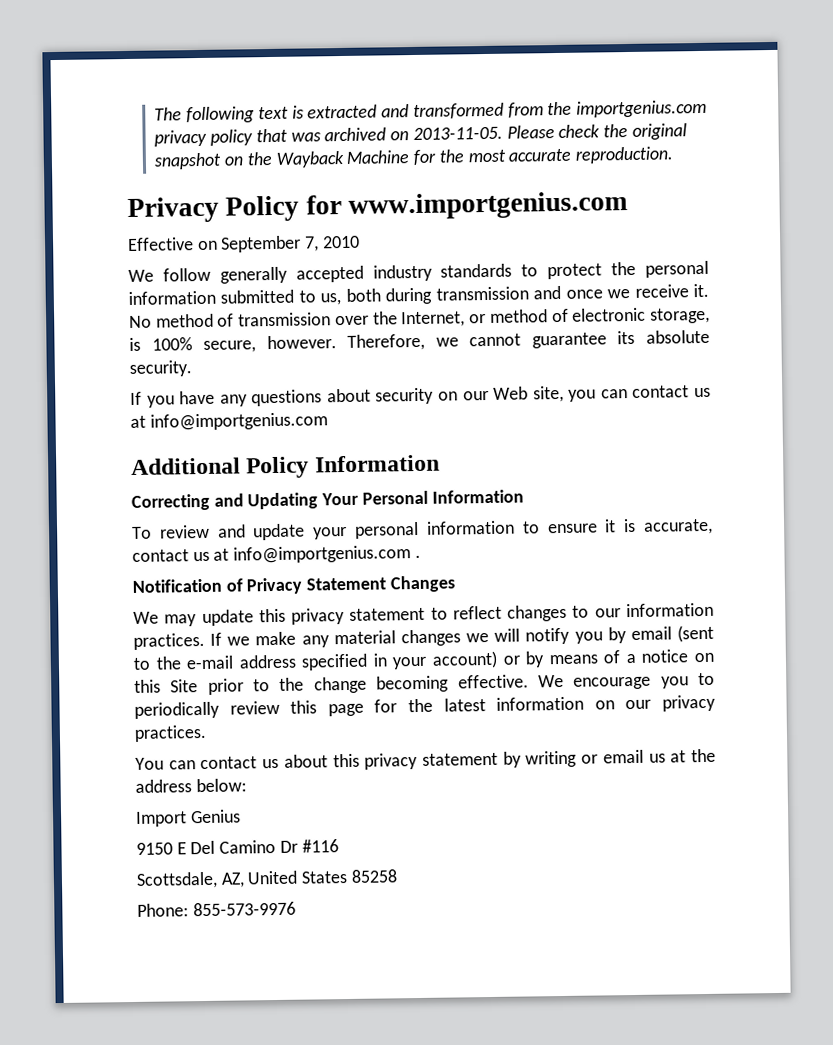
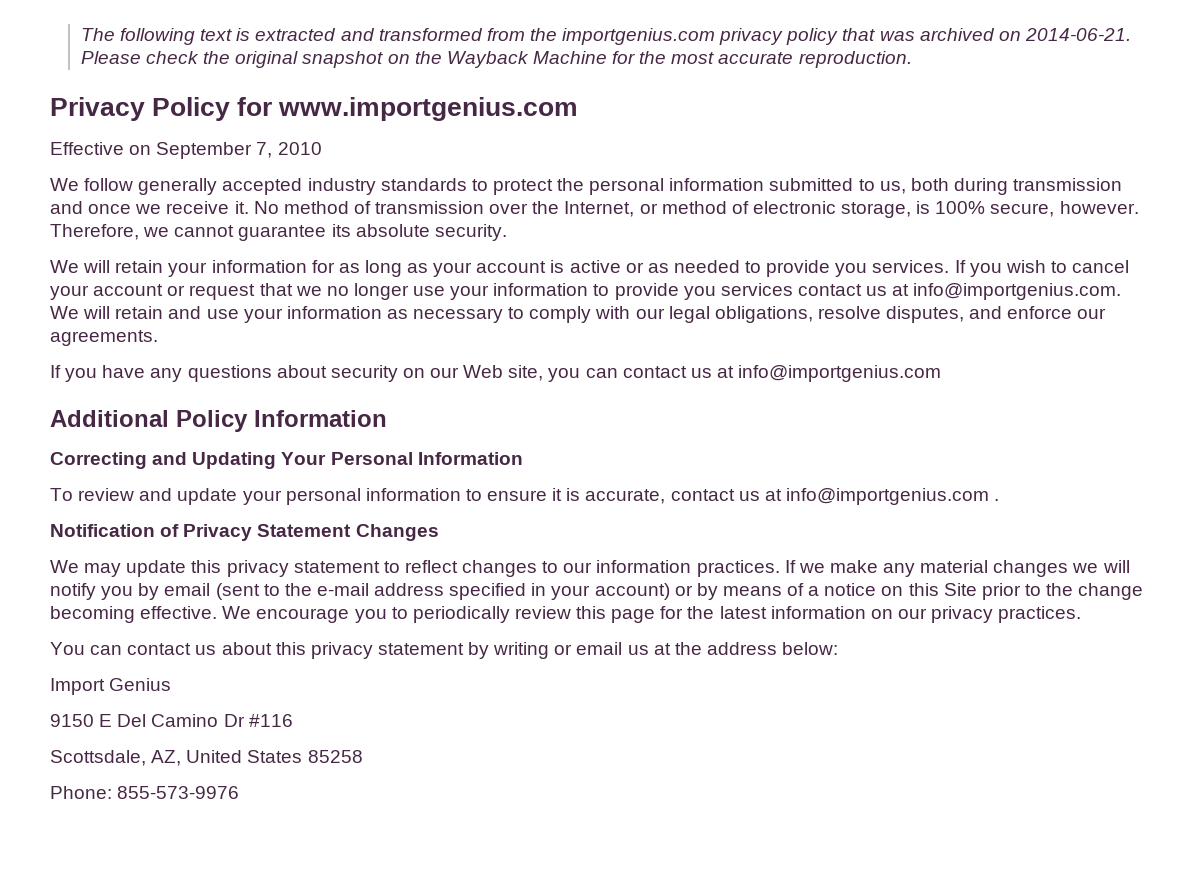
- The following text is extracted and transformed from the importgenius.com privacy policy that was archived on 2013-11-05.
+ The following text is extracted and transformed from the importgenius.com privacy policy that was archived on 2014-06-21.
+ We will retain your information for as long as your account is active or as needed to provide you services. If you wish to cancel your account or request that we no longer use your information to provide you services contact us at info@importgenius.com. We will retain and use your information as necessary to comply with our legal obligations, resolve disputes, and enforce our agreements.

